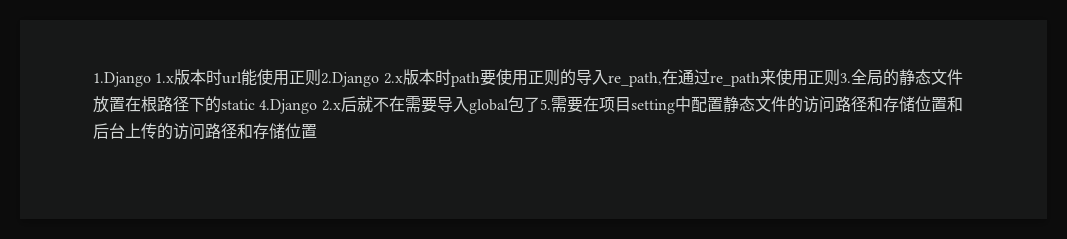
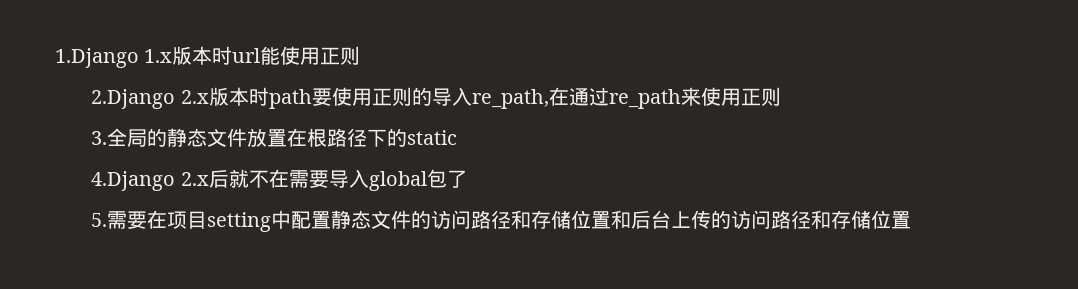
- 1.Django 1.x版本时url能使用正则2.Django 2.x版本时path要使用正则的导入re_path,在通过re_path来使用正则3.全局的静态文件放置在根路径下的static 4.Django 2.x后就不在需要导入global包了5.需要在项目setting中配置静态文件的访问路径和存储位置和后台上传的访问路径和存储位置
+ 1.Django 1.x版本时url能使用正则
+ 2.Django 2.x版本时path要使用正则的导入re_path,在通过re_path来使用正则
+ 3.全局的静态文件放置在根路径下的static
+ 4.Django 2.x后就不在需要导入global包了
+ 5.需要在项目setting中配置静态文件的访问路径和存储位置和后台上传的访问路径和存储位置

